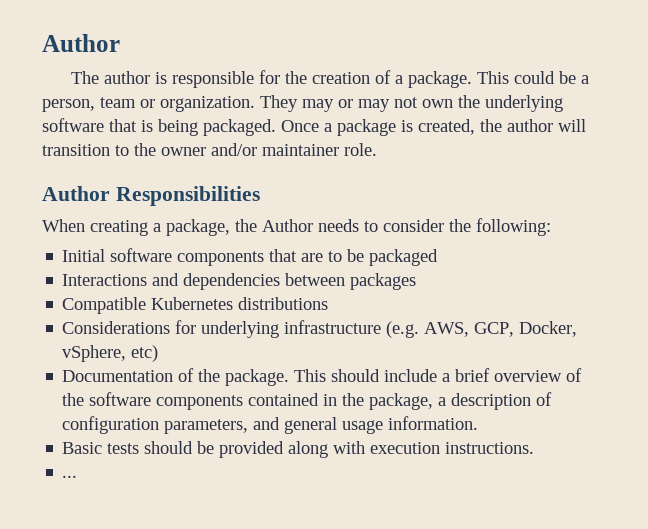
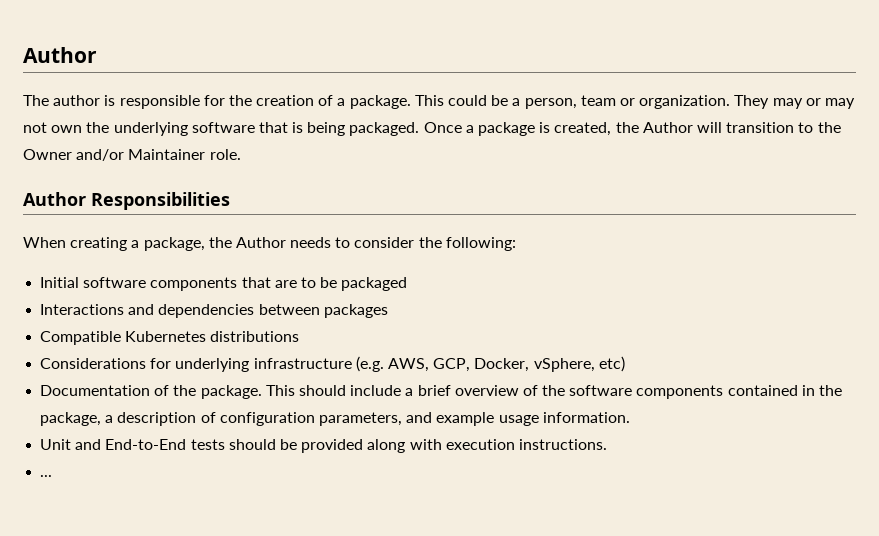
- Once a package is created, the author will transition to the owner and/or maintainer role.
+ Once a package is created, the Author will transition to the Owner and/or Maintainer role.
- This should include a brief overview of the software components contained in the package, a description of configuration parameters, and general usage information.
+ This should include a brief overview of the software components contained in the package, a description of configuration parameters, and example usage information.
- Basic tests should be provided along with execution instructions.
+ Unit and End-to-End tests should be provided along with execution instructions.

